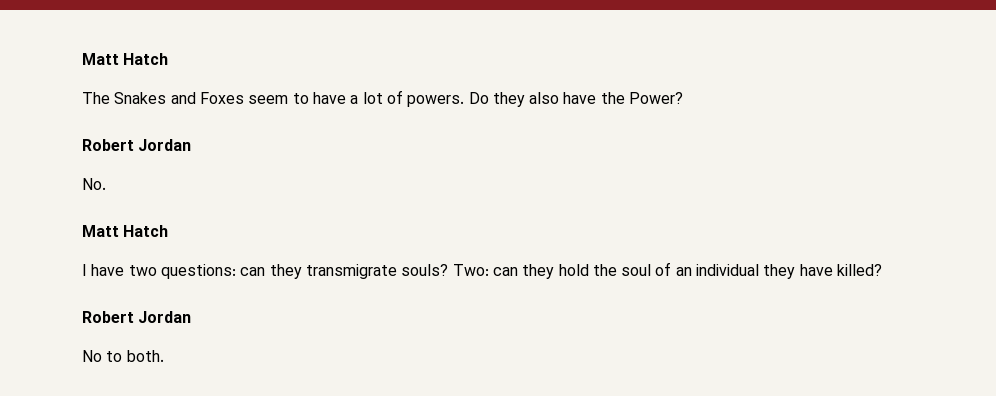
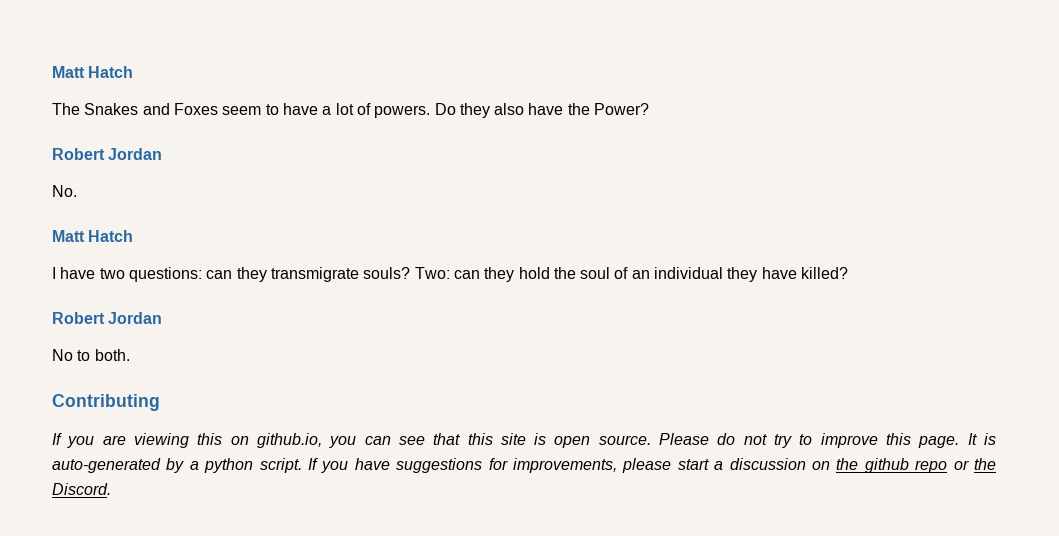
+ Contributing
+ If you are viewing this on github.io, you can see that this site is open source. Please do not try to improve this page. It is auto-generated by a python script. If you have suggestions for improvements, please start a discussion on the github repo or the Discord.

